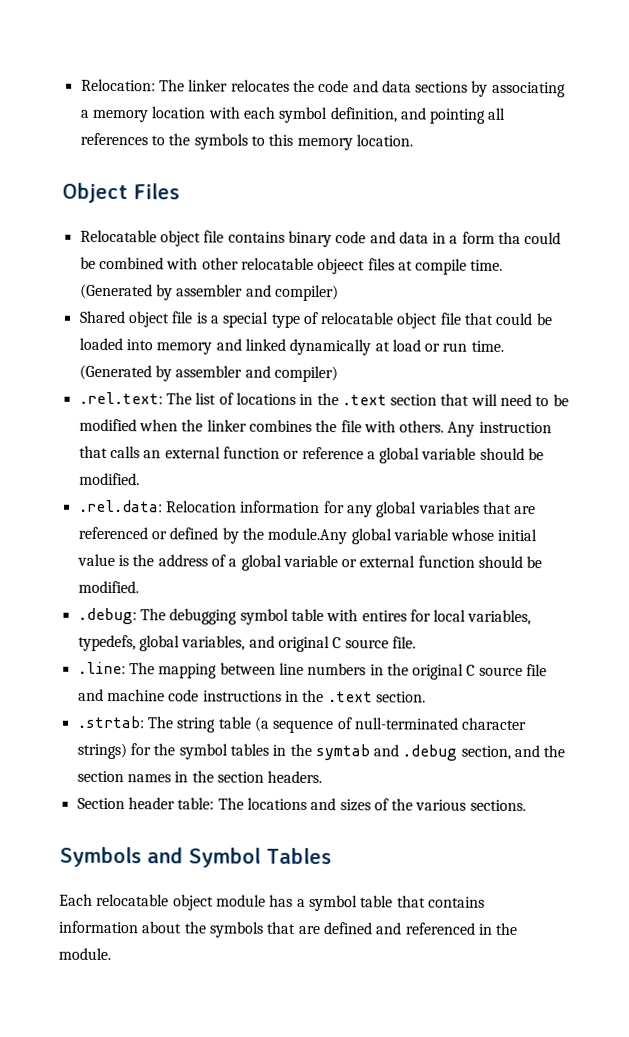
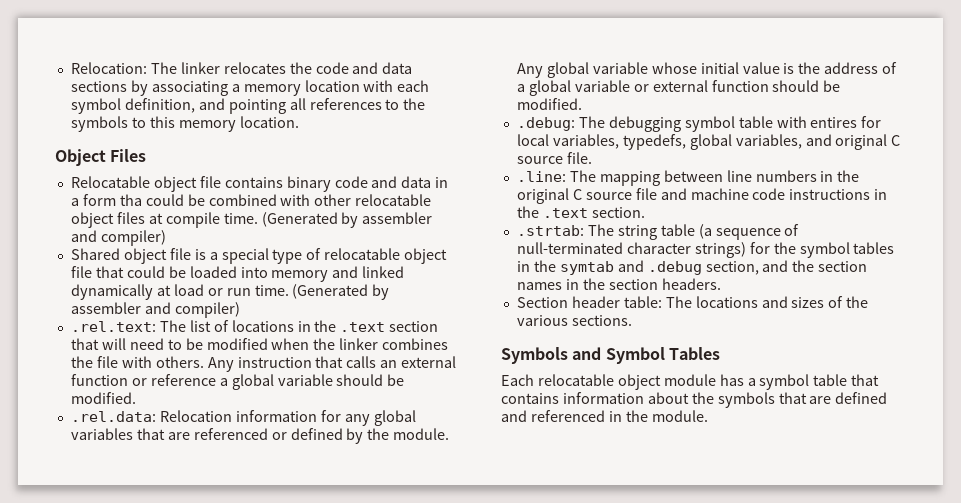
- Relocatable object file contains binary code and data in a form tha could be combined with other relocatable objeect files at compile time.
+ Relocatable object file contains binary code and data in a form tha could be combined with other relocatable object files at compile time.
- .rel.data: Relocation information for any global variables that are referenced or defined by the module.Any global variable whose initial value is the address of a global variable or external function should be modified.
+ .rel.data: Relocation information for any global variables that are referenced or defined by the module. Any global variable whose initial value is the address of a global variable or external function should be modified.

